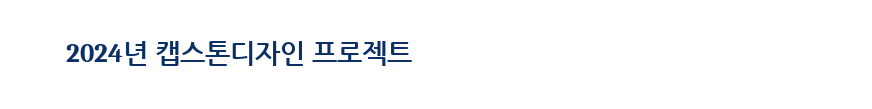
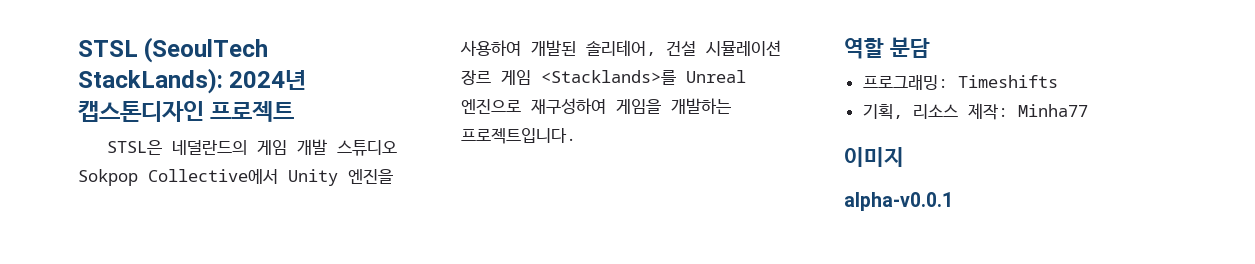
- 2024년 캡스톤디자인 프로젝트
+ STSL (SeoulTech StackLands): 2024년 캡스톤디자인 프로젝트
+ STSL은 네덜란드의 게임 개발 스튜디오 Sokpop Collective에서 Unity 엔진을 사용하여 개발된 솔리테어, 건설 시뮬레이션 장르 게임 <Stacklands>를 Unreal 엔진으로 재구성하여 게임을 개발하는 프로젝트입니다.
+ 역할 분담
+ 프로그래밍: Timeshifts
+ 기획, 리소스 제작: Minha77
+ 이미지
+ alpha-v0.0.1

